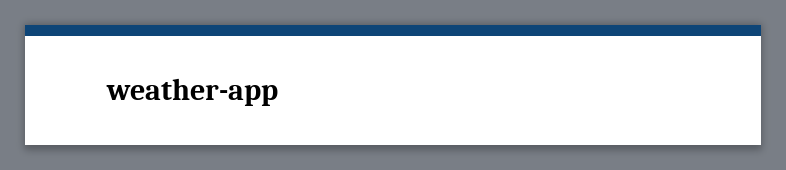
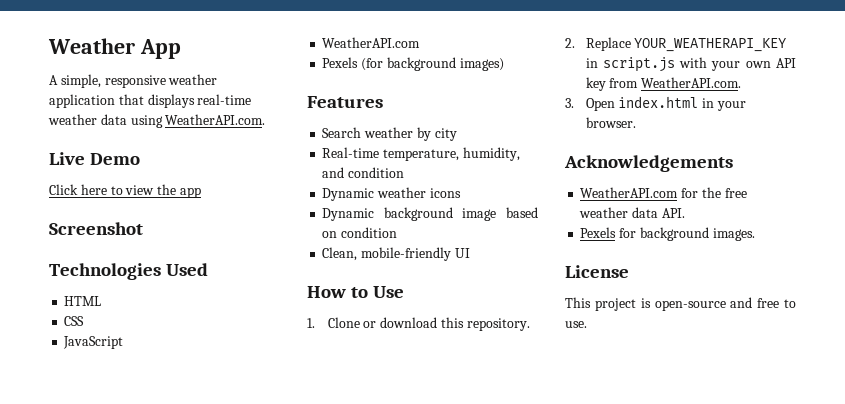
- weather-app
+ Weather App
+ A simple, responsive weather application that displays real-time weather data using WeatherAPI.com.
+ Live Demo
+ Click here to view the app
+ Screenshot
+ Technologies Used
+ HTML
+ CSS
+ JavaScript
+ WeatherAPI.com
+ Pexels (for background images)
+ Features
+ Search weather by city
+ Real-time temperature, humidity, and condition
+ Dynamic weather icons
+ Dynamic background image based on condition
+ Clean, mobile-friendly UI
+ How to Use
+ 1. Clone or download this repository.
+ 2. Replace YOUR_WEATHERAPI_KEY in script.js with your own API key from WeatherAPI.com.
+ 3. Open index.html in your browser.
+ Acknowledgements
+ WeatherAPI.com for the free weather data API.
+ Pexels for background images.
+ License
+ This project is open-source and free to use.

